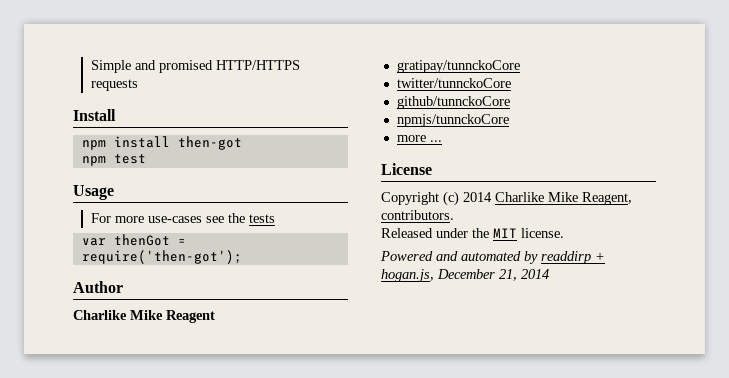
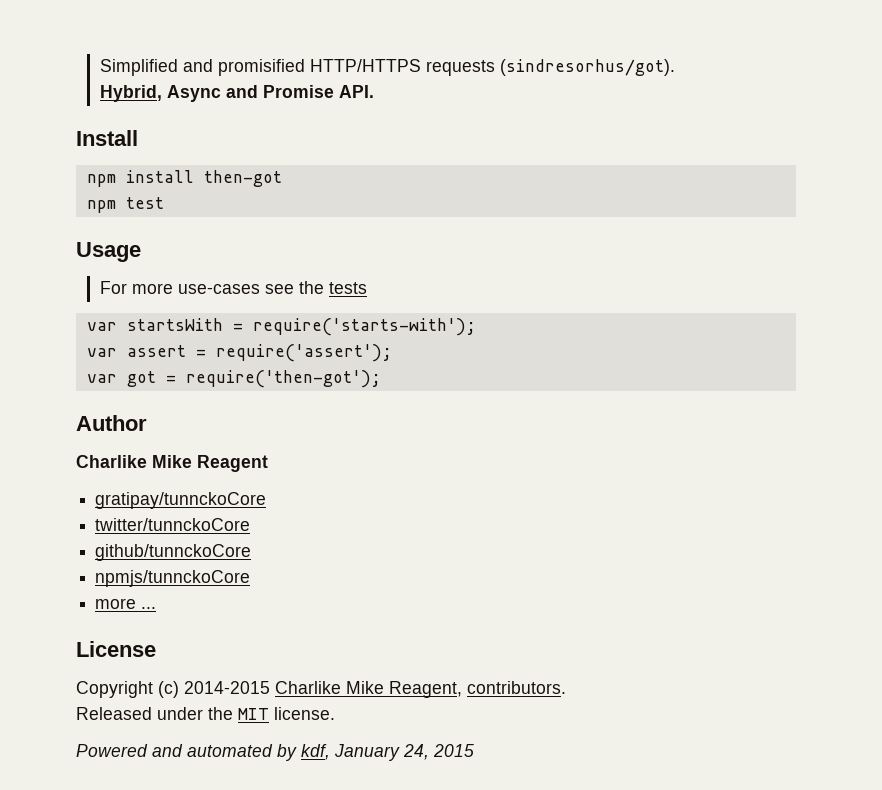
- Simple and promised HTTP/HTTPS requests
+ Simplified and promisified HTTP/HTTPS requests (sindresorhus/got).
+ Hybrid, Async and Promise API.
- var thenGot = require('then-got');
+ var startsWith = require('starts-with');
+ var assert = require('assert');
+ var got = require('then-got');
- Copyright (c) 2014 Charlike Mike Reagent, contributors.
+ Copyright (c) 2014-2015 Charlike Mike Reagent, contributors.
- Powered and automated by readdirp + hogan.js, December 21, 2014
+ Powered and automated by kdf, January 24, 2015

